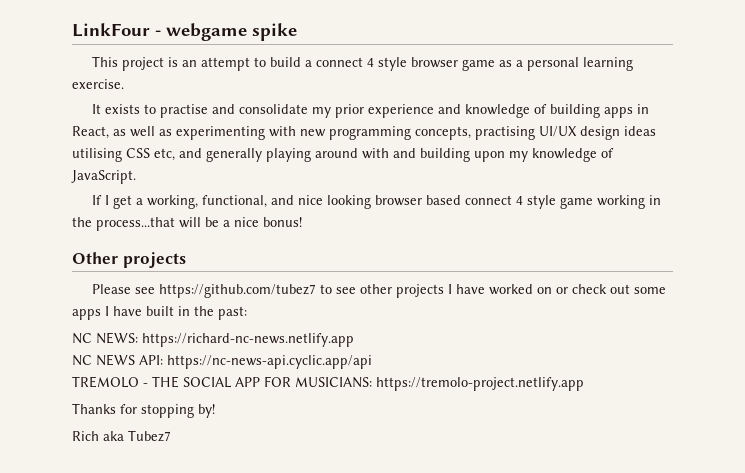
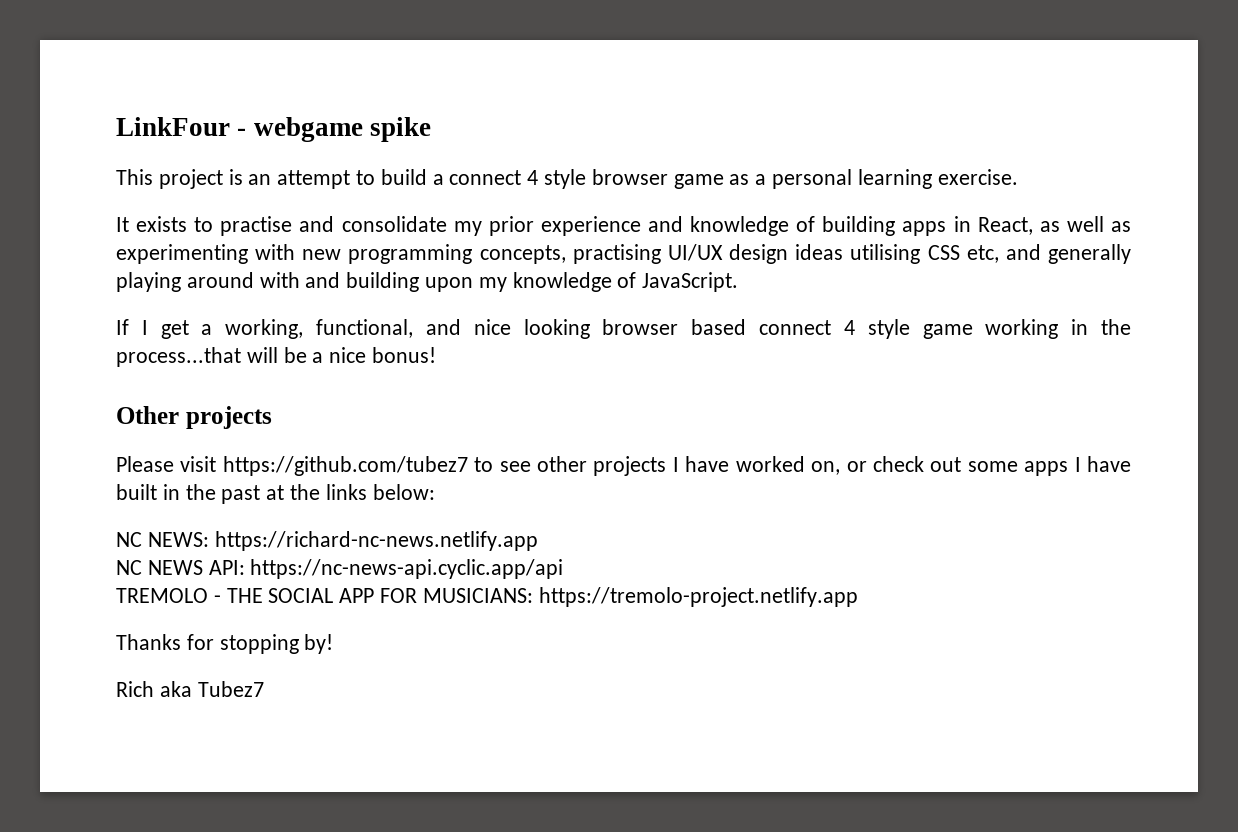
- Please see https://github.com/tubez7 to see other projects I have worked on or check out some apps I have built in the past:
+ Please visit https://github.com/tubez7 to see other projects I have worked on, or check out some apps I have built in the past at the links below:

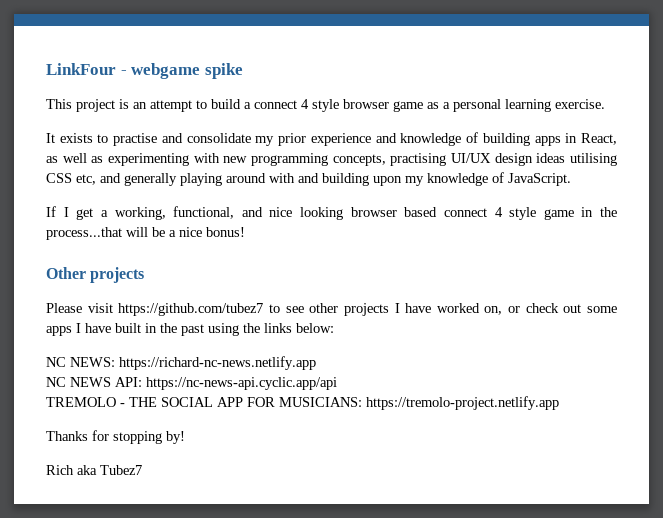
- If I get a working, functional, and nice looking browser based connect 4 style game working in the process...that will be a nice bonus!
+ If I get a working, functional, and nice looking browser based connect 4 style game in the process...that will be a nice bonus!
- Please visit https://github.com/tubez7 to see other projects I have worked on, or check out some apps I have built in the past at the links below:
+ Please visit https://github.com/tubez7 to see other projects I have worked on, or check out some apps I have built in the past using the links below:

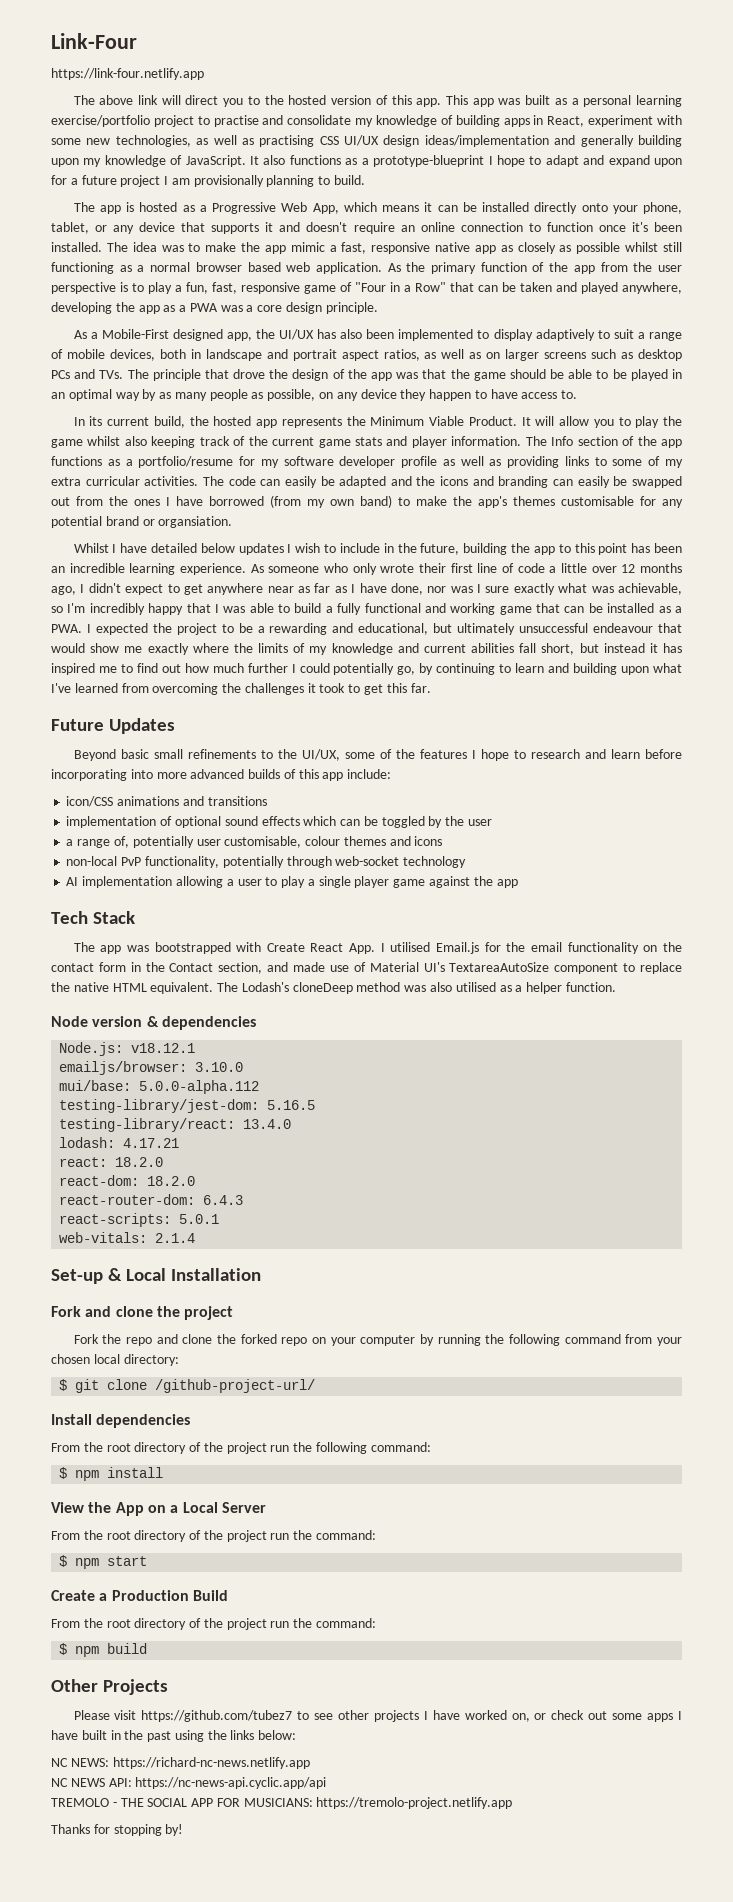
- LinkFour - webgame spike
- This project is an attempt to build a connect 4 style browser game as a personal learning exercise.
- It exists to practise and consolidate my prior experience and knowledge of building apps in React, as well as experimenting with new programming concepts, practising UI/UX design ideas utilising CSS etc, and generally playing around with and building upon my knowledge of JavaScript.
- If I get a working, functional, and nice looking browser based connect 4 style game in the process...that will be a nice bonus!
+ Link-Four
+ https://link-four.netlify.app
+ The above link will direct you to the hosted version of this app. This app was built as a personal learning exercise/portfolio project to practise and consolidate my knowledge of building apps in React, experiment with some new technologies, as well as practising CSS UI/UX design ideas/implementation and generally building upon my knowledge of JavaScript. It also functions as a prototype-blueprint I hope to adapt and expand upon for a future project I am provisionally planning to build.
+ The app is hosted as a Progressive Web App, which means it can be installed directly onto your phone, tablet, or any device that supports it and doesn't require an online connection to function once it's been installed. The idea was to make the app mimic a fast, responsive native app as closely as possible whilst still functioning as a normal browser based web application. As the primary function of the app from the user perspective is to play a fun, fast, responsive game of "Four in a Row" that can be taken and played anywhere, developing the app as a PWA was a core design principle.
+ As a Mobile-First designed app, the UI/UX has also been implemented to display adaptively to suit a range of mobile devices, both in landscape and portrait aspect ratios, as well as on larger screens such as desktop PCs and TVs. The principle that drove the design of the app was that the game should be able to be played in an optimal way by as many people as possible, on any device they happen to have access to.
+ In its current build, the hosted app represents the Minimum Viable Product. It will allow you to play the game whilst also keeping track of the current game stats and player information. The Info section of the app functions as a portfolio/resume for my software developer profile as well as providing links to some of my extra curricular activities. The code can easily be adapted and the icons and branding can easily be swapped out from the ones I have borrowed (from my own band) to make the app's themes customisable for any potential brand or organsiation.
+ Whilst I have detailed below updates I wish to include in the future, building the app to this point has been an incredible learning experience. As someone who only wrote their first line of code a little over 12 months ago, I didn't expect to get anywhere near as far as I have done, nor was I sure exactly what was achievable, so I'm incredibly happy that I was able to build a fully functional and working game that can be installed as a PWA. I expected the project to be a rewarding and educational, but ultimately unsuccessful endeavour that would show me exactly where the limits of my knowledge and current abilities fall short, but instead it has inspired me to find out how much further I could potentially go, by continuing to learn and building upon what I've learned from overcoming the challenges it took to get this far.
+ Future Updates
+ Beyond basic small refinements to the UI/UX, some of the features I hope to research and learn before incorporating into more advanced builds of this app include:
+ icon/CSS animations and transitions
+ implementation of optional sound effects which can be toggled by the user
+ a range of, potentially user customisable, colour themes and icons
+ non-local PvP functionality, potentially through web-socket technology
+ AI implementation allowing a user to play a single player game against the app
+ Tech Stack
+ The app was bootstrapped with Create React App. I utilised Email.js for the email functionality on the contact form in the Contact section, and made use of Material UI's TextareaAutoSize component to replace the native HTML equivalent. The Lodash's cloneDeep method was also utilised as a helper function.
+ Node version & dependencies
+ Node.js: v18.12.1
+ emailjs/browser: 3.10.0
+ mui/base: 5.0.0-alpha.112
+ testing-library/jest-dom: 5.16.5
+ testing-library/react: 13.4.0
+ lodash: 4.17.21
+ react: 18.2.0
+ react-dom: 18.2.0
+ react-router-dom: 6.4.3
+ react-scripts: 5.0.1
+ web-vitals: 2.1.4
+ Set-up & Local Installation
+ Fork and clone the project
+ Fork the repo and clone the forked repo on your computer by running the following command from your chosen local directory:
+ $ git clone /github-project-url/
+ Install dependencies
+ From the root directory of the project run the following command:
+ $ npm install
+ View the App on a Local Server
+ From the root directory of the project run the command:
+ $ npm start
+ Create a Production Build
+ From the root directory of the project run the command:
+ $ npm build
- Other projects
+ Other Projects
- Rich aka Tubez7

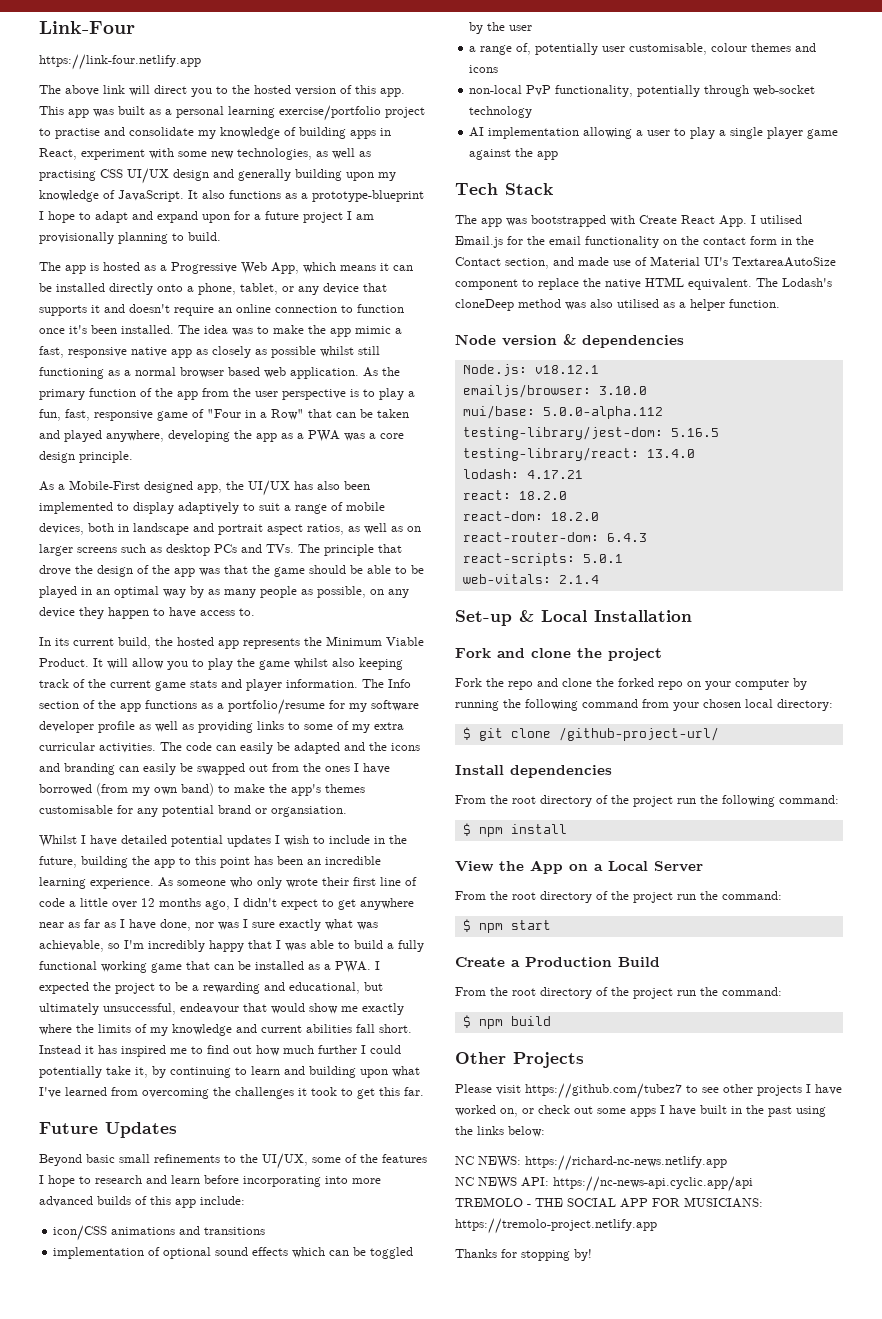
- This app was built as a personal learning exercise/portfolio project to practise and consolidate my knowledge of building apps in React, experiment with some new technologies, as well as practising CSS UI/UX design ideas/implementation and generally building upon my knowledge of JavaScript.
+ This app was built as a personal learning exercise/portfolio project to practise and consolidate my knowledge of building apps in React, experiment with some new technologies, as well as practising CSS UI/UX design and generally building upon my knowledge of JavaScript.
- The app is hosted as a Progressive Web App, which means it can be installed directly onto your phone, tablet, or any device that supports it and doesn't require an online connection to function once it's been installed.
+ The app is hosted as a Progressive Web App, which means it can be installed directly onto a phone, tablet, or any device that supports it and doesn't require an online connection to function once it's been installed.
- Whilst I have detailed below updates I wish to include in the future, building the app to this point has been an incredible learning experience.
+ Whilst I have detailed potential updates I wish to include in the future, building the app to this point has been an incredible learning experience.
- As someone who only wrote their first line of code a little over 12 months ago, I didn't expect to get anywhere near as far as I have done, nor was I sure exactly what was achievable, so I'm incredibly happy that I was able to build a fully functional and working game that can be installed as a PWA. I expected the project to be a rewarding and educational, but ultimately unsuccessful endeavour that would show me exactly where the limits of my knowledge and current abilities fall short, but instead it has inspired me to find out how much further I could potentially go, by continuing to learn and building upon what I've learned from overcoming the challenges it took to get this far.
+ As someone who only wrote their first line of code a little over 12 months ago, I didn't expect to get anywhere near as far as I have done, nor was I sure exactly what was achievable, so I'm incredibly happy that I was able to build a fully functional working game that can be installed as a PWA. I expected the project to be a rewarding and educational, but ultimately unsuccessful, endeavour that would show me exactly where the limits of my knowledge and current abilities fall short. Instead it has inspired me to find out how much further I could potentially take it, by continuing to learn and building upon what I've learned from overcoming the challenges it took to get this far.

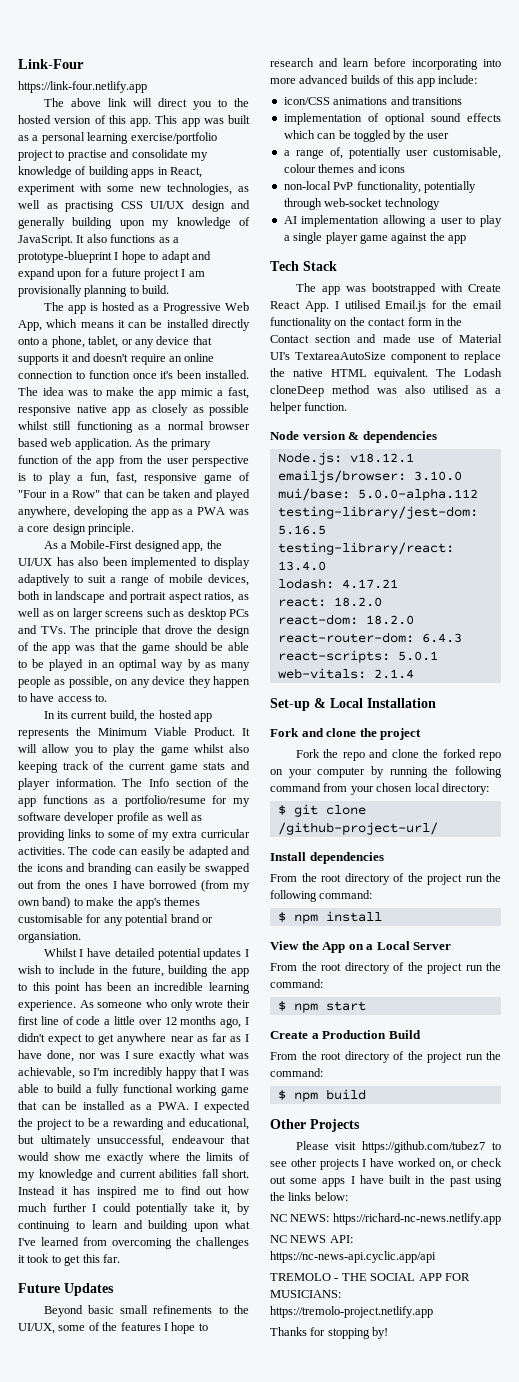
- The app was bootstrapped with Create React App. I utilised Email.js for the email functionality on the contact form in the Contact section, and made use of Material UI's TextareaAutoSize component to replace the native HTML equivalent.
+ The app was bootstrapped with Create React App. I utilised Email.js for the email functionality on the contact form in the Contact section and made use of Material UI's TextareaAutoSize component to replace the native HTML equivalent.
- The Lodash's cloneDeep method was also utilised as a helper function.
+ The Lodash cloneDeep method was also utilised as a helper function.

